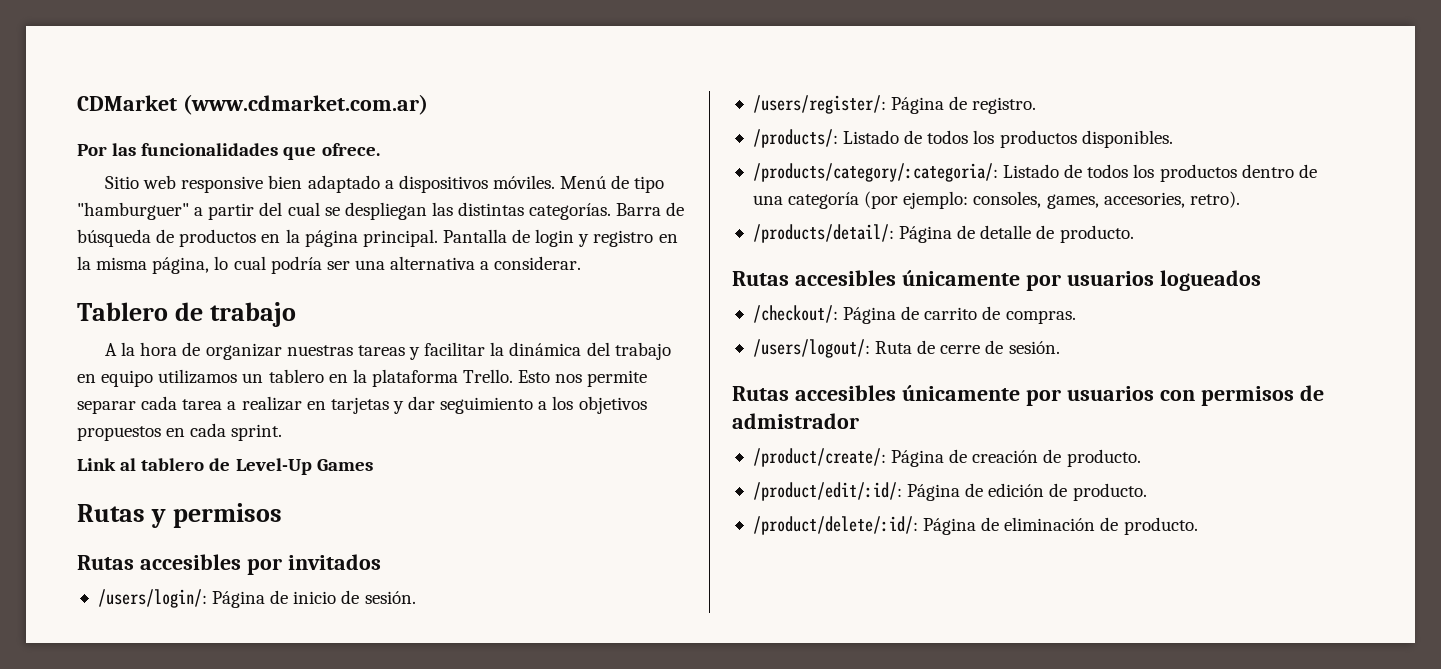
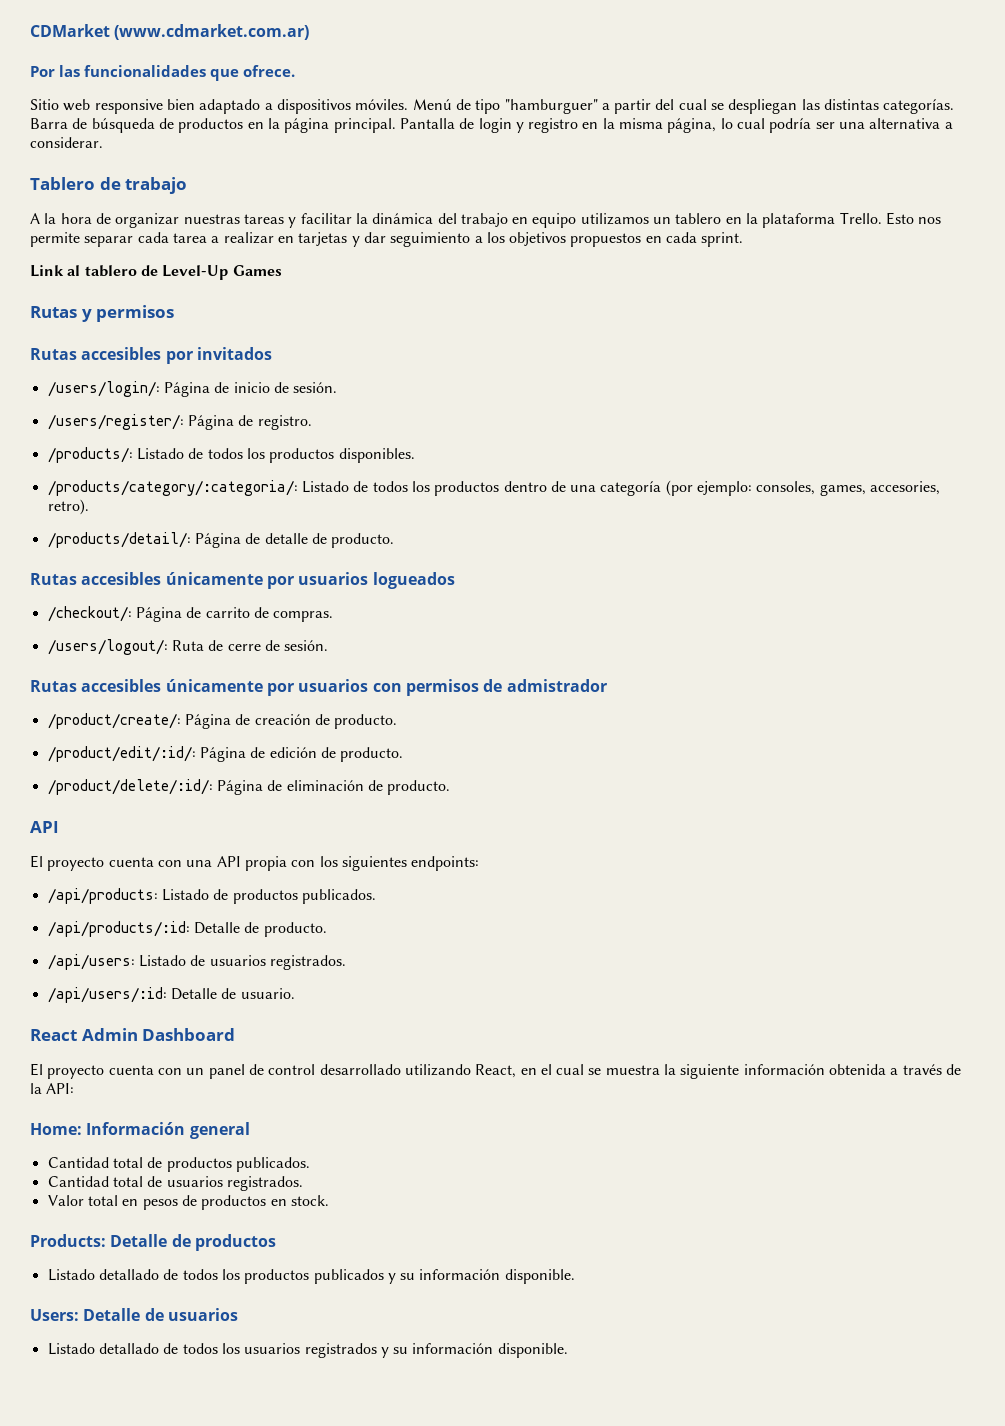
  /product/delete/:id/: Página de eliminación de producto.
+ API
+ El proyecto cuenta con una API propia con los siguientes endpoints:
+ /api/products: Listado de productos publicados.
+ /api/products/:id: Detalle de producto.
+ /api/users: Listado de usuarios registrados.
+ /api/users/:id: Detalle de usuario.
+ React Admin Dashboard
+ El proyecto cuenta con un panel de control desarrollado utilizando React, en el cual se muestra la siguiente información obtenida a través de la API:
+ Home: Información general
+ Cantidad total de productos publicados.
+ Cantidad total de usuarios registrados.
+ Valor total en pesos de productos en stock.
+ Products: Detalle de productos
+ Listado detallado de todos los productos publicados y su información disponible.
+ Users: Detalle de usuarios
+ Listado detallado de todos los usuarios registrados y su información disponible.

